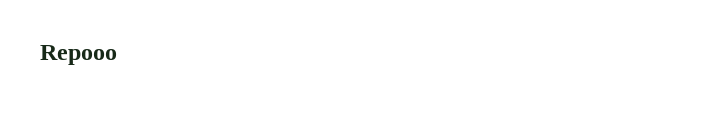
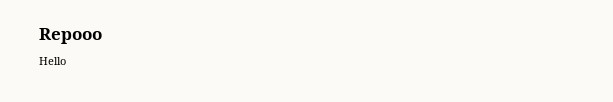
+ Hello

